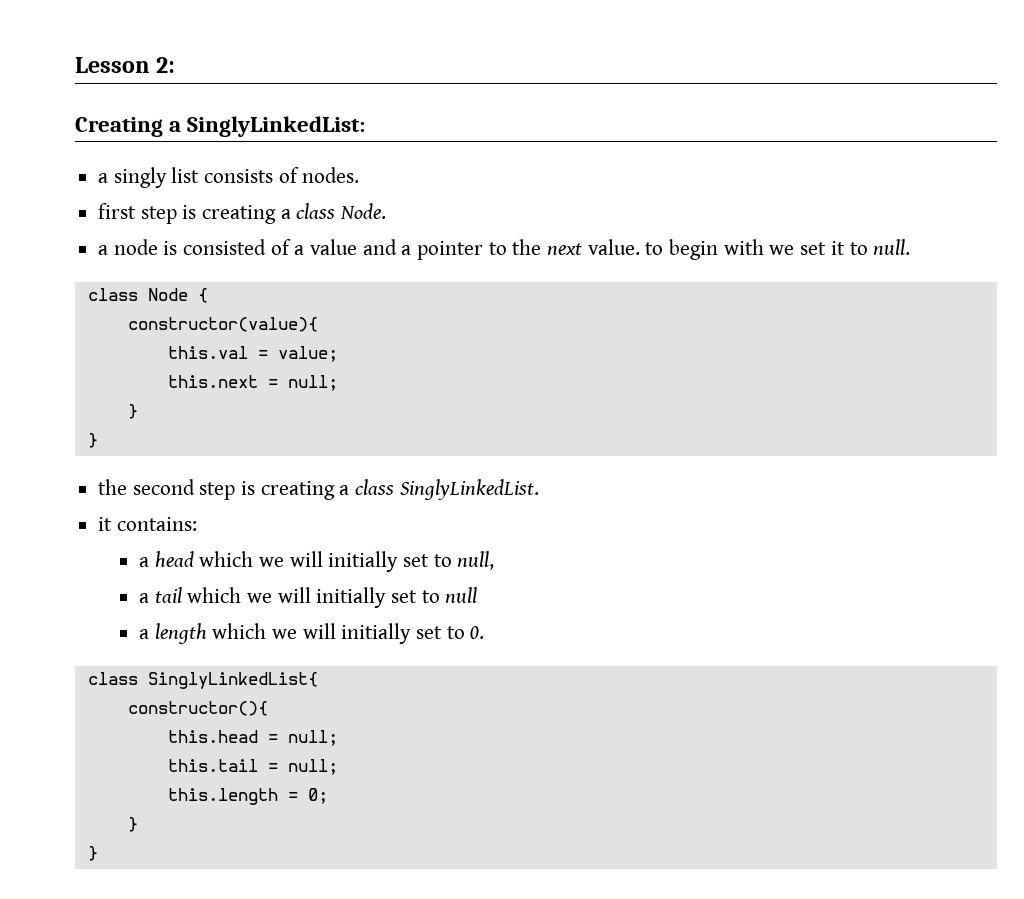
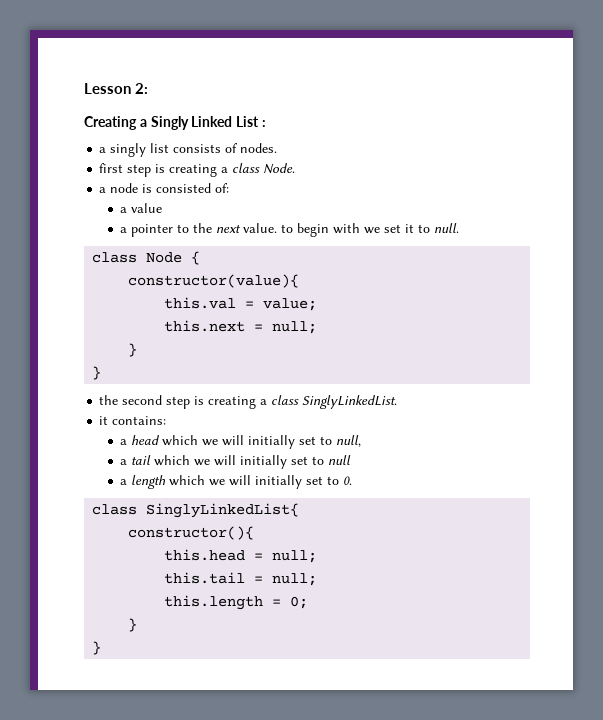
- Creating a SinglyLinkedList:
+ Creating a Singly Linked List :
- a node is consisted of a value and a pointer to the next value. to begin with we set it to null.
+ a node is consisted of:
+ a value
+ a pointer to the next value. to begin with we set it to null.

